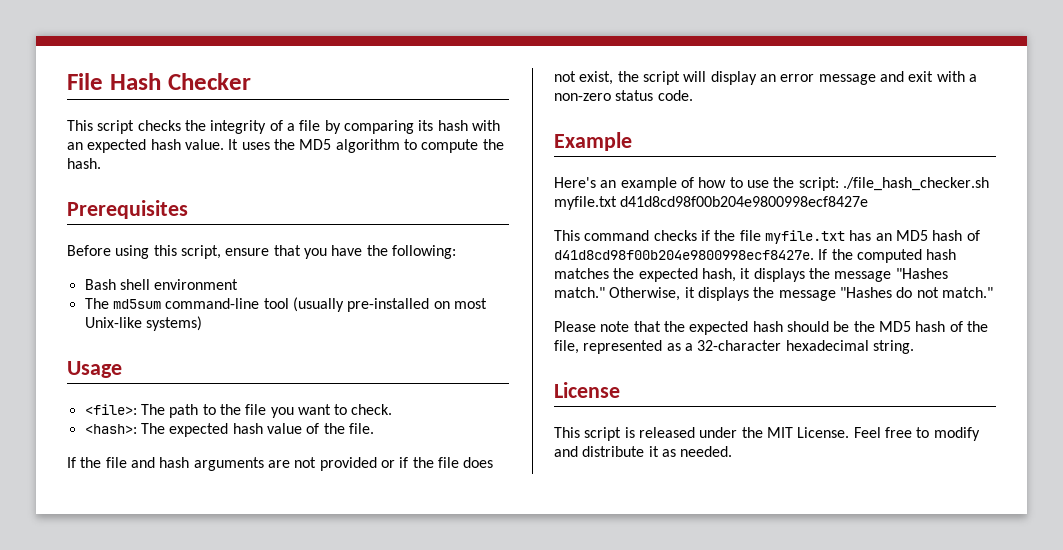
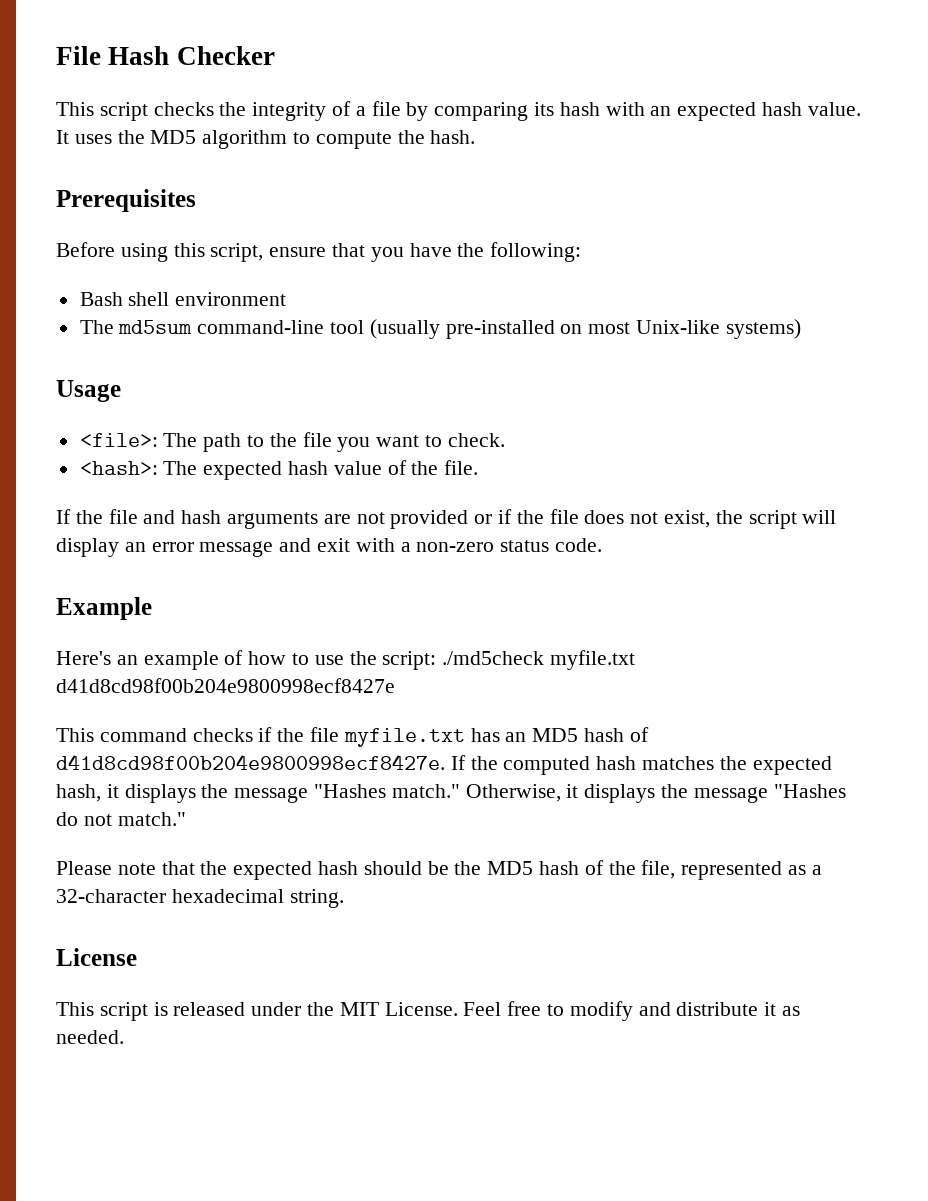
- Here's an example of how to use the script: ./file_hash_checker.sh myfile.txt d41d8cd98f00b204e9800998ecf8427e
+ Here's an example of how to use the script: ./md5check myfile.txt d41d8cd98f00b204e9800998ecf8427e

